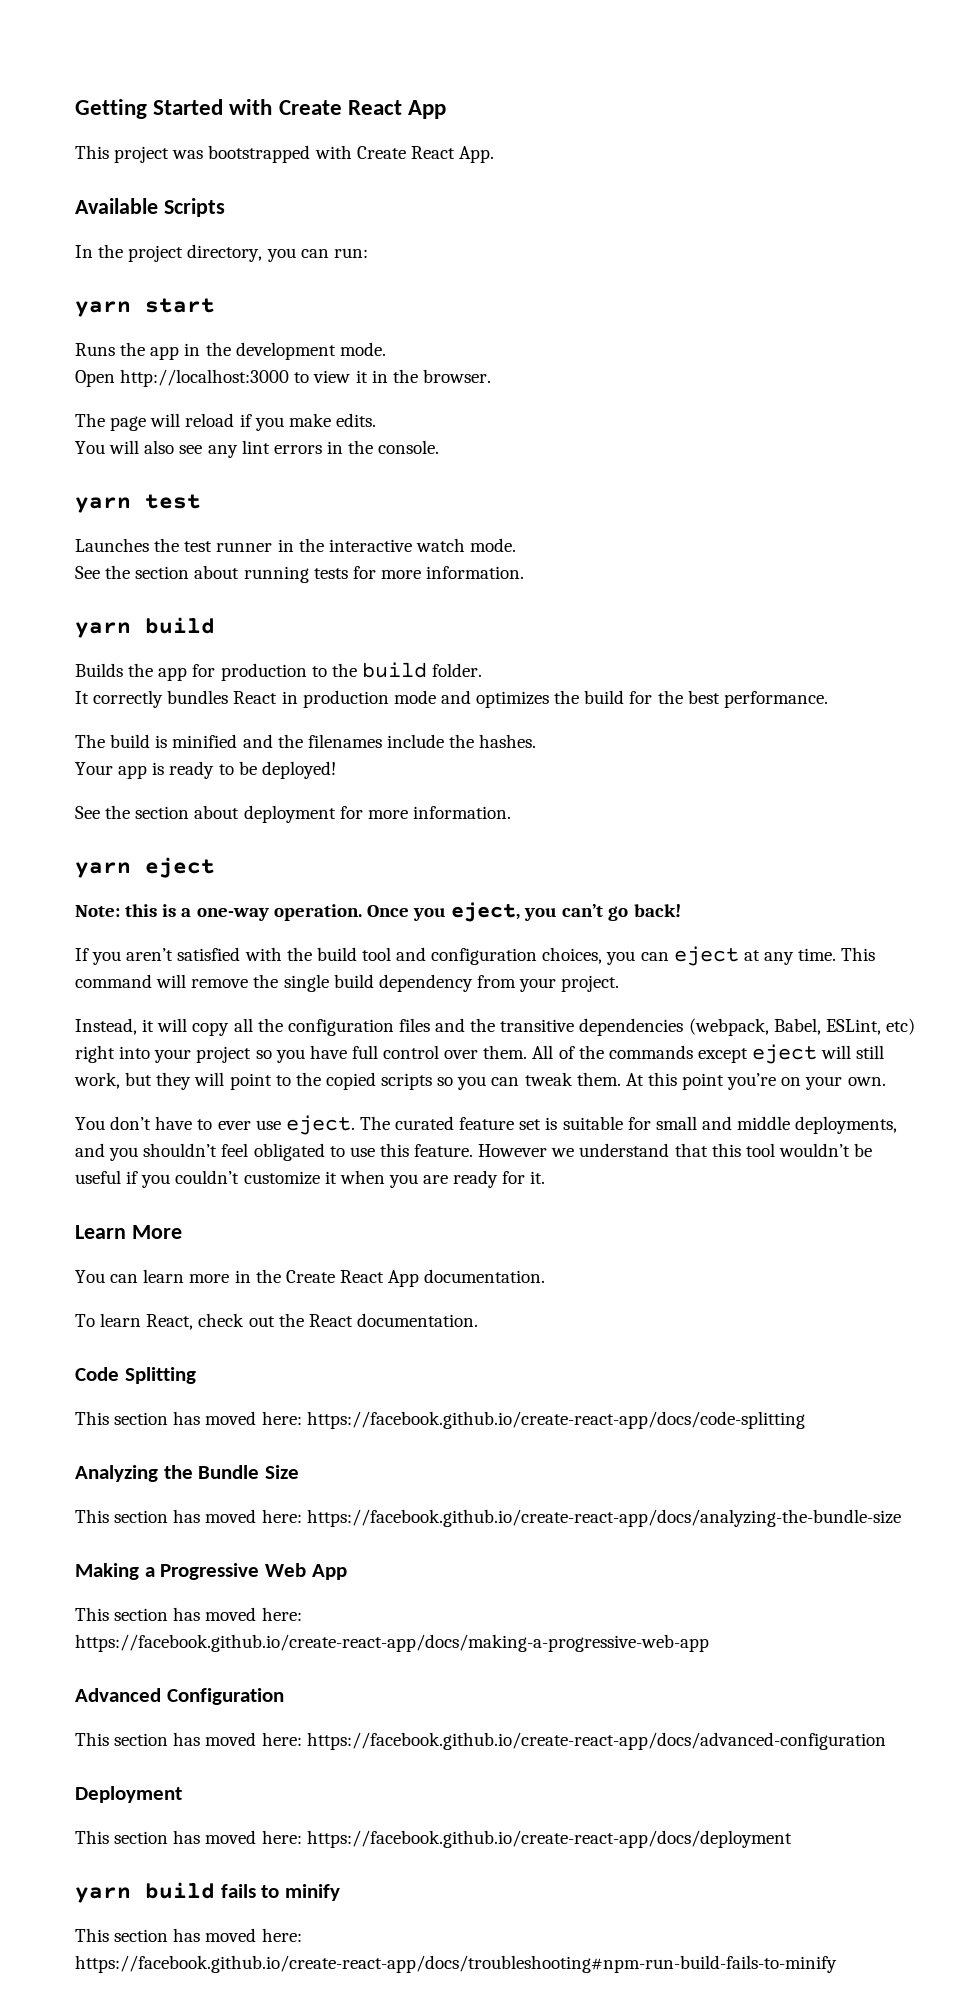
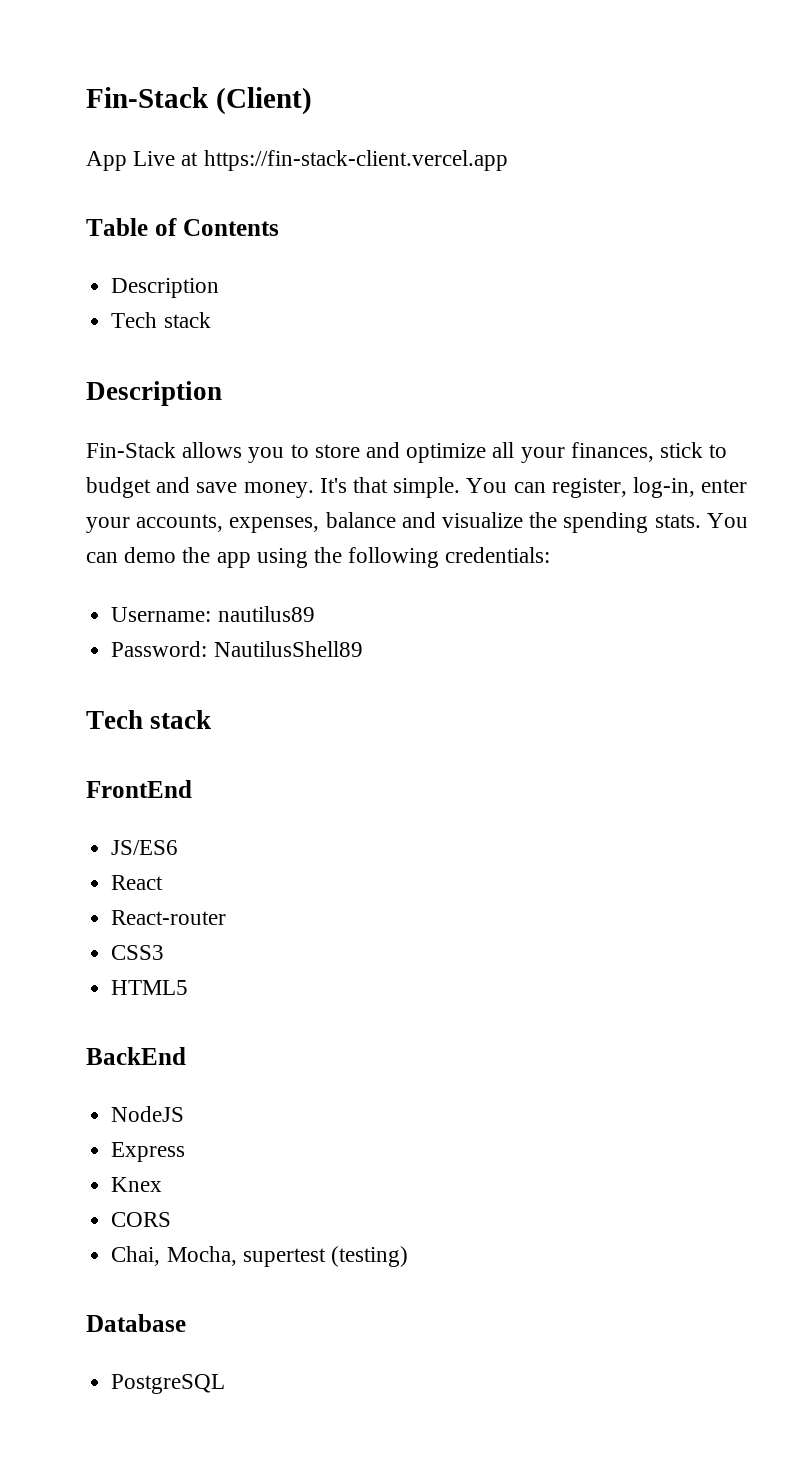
- Getting Started with Create React App
- This project was bootstrapped with Create React App.
- Available Scripts
- In the project directory, you can run:
- yarn start
- Runs the app in the development mode.
- Open http://localhost:3000 to view it in the browser.
- The page will reload if you make edits.
- You will also see any lint errors in the console.
- yarn test
- Launches the test runner in the interactive watch mode.
- See the section about running tests for more information.
- yarn build
- Builds the app for production to the build folder.
- It correctly bundles React in production mode and optimizes the build for the best performance.
- The build is minified and the filenames include the hashes.
- Your app is ready to be deployed!
- See the section about deployment for more information.
- yarn eject
- Note: this is a one-way operation. Once you eject, you can’t go back!
- If you aren’t satisfied with the build tool and configuration choices, you can eject at any time. This command will remove the single build dependency from your project.
- Instead, it will copy all the configuration files and the transitive dependencies (webpack, Babel, ESLint, etc) right into your project so you have full control over them. All of the commands except eject will still work, but they will point to the copied scripts so you can tweak them. At this point you’re on your own.
- You don’t have to ever use eject. The curated feature set is suitable for small and middle deployments, and you shouldn’t feel obligated to use this feature. However we understand that this tool wouldn’t be useful if you couldn’t customize it when you are ready for it.
- Learn More
- You can learn more in the Create React App documentation.
- To learn React, check out the React documentation.
- Code Splitting
- This section has moved here: https://facebook.github.io/create-react-app/docs/code-splitting
- Analyzing the Bundle Size
- This section has moved here: https://facebook.github.io/create-react-app/docs/analyzing-the-bundle-size
- Making a Progressive Web App
- This section has moved here: https://facebook.github.io/create-react-app/docs/making-a-progressive-web-app
- Advanced Configuration
- This section has moved here: https://facebook.github.io/create-react-app/docs/advanced-configuration
- Deployment
- This section has moved here: https://facebook.github.io/create-react-app/docs/deployment
- yarn build fails to minify
- This section has moved here: https://facebook.github.io/create-react-app/docs/troubleshooting#npm-run-build-fails-to-minify
+ Fin-Stack (Client)
+ App Live at https://fin-stack-client.vercel.app
+ Table of Contents
+ Description
+ Tech stack
+ Description
+ Fin-Stack allows you to store and optimize all your finances, stick to budget and save money. It's that simple. You can register, log-in, enter your accounts, expenses, balance and visualize the spending stats. You can demo the app using the following credentials:
+ Username: nautilus89
+ Password: NautilusShell89
+ Tech stack
+ FrontEnd
+ JS/ES6
+ React
+ React-router
+ CSS3
+ HTML5
+ BackEnd
+ NodeJS
+ Express
+ Knex
+ CORS
+ Chai, Mocha, supertest (testing)
+ Database
+ PostgreSQL

